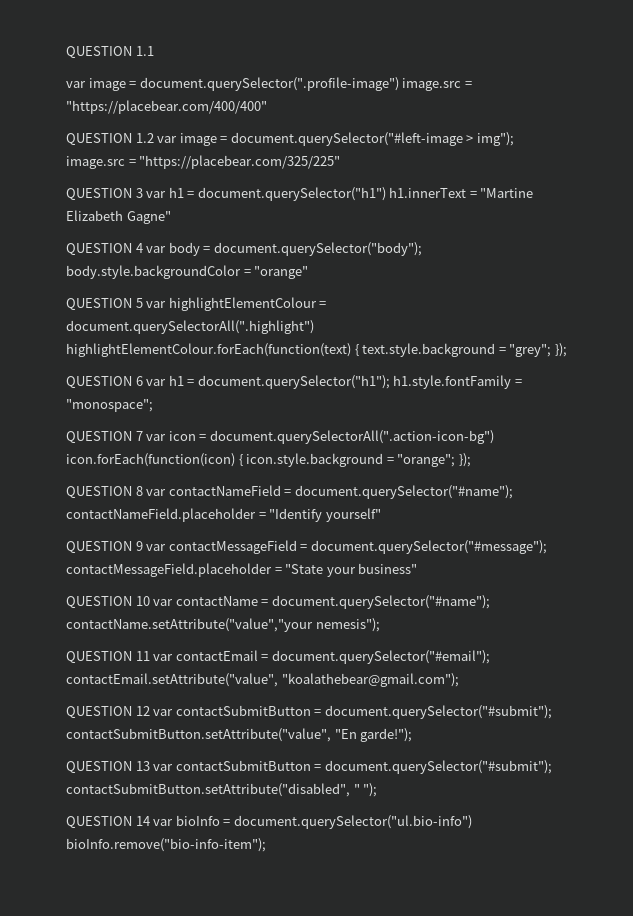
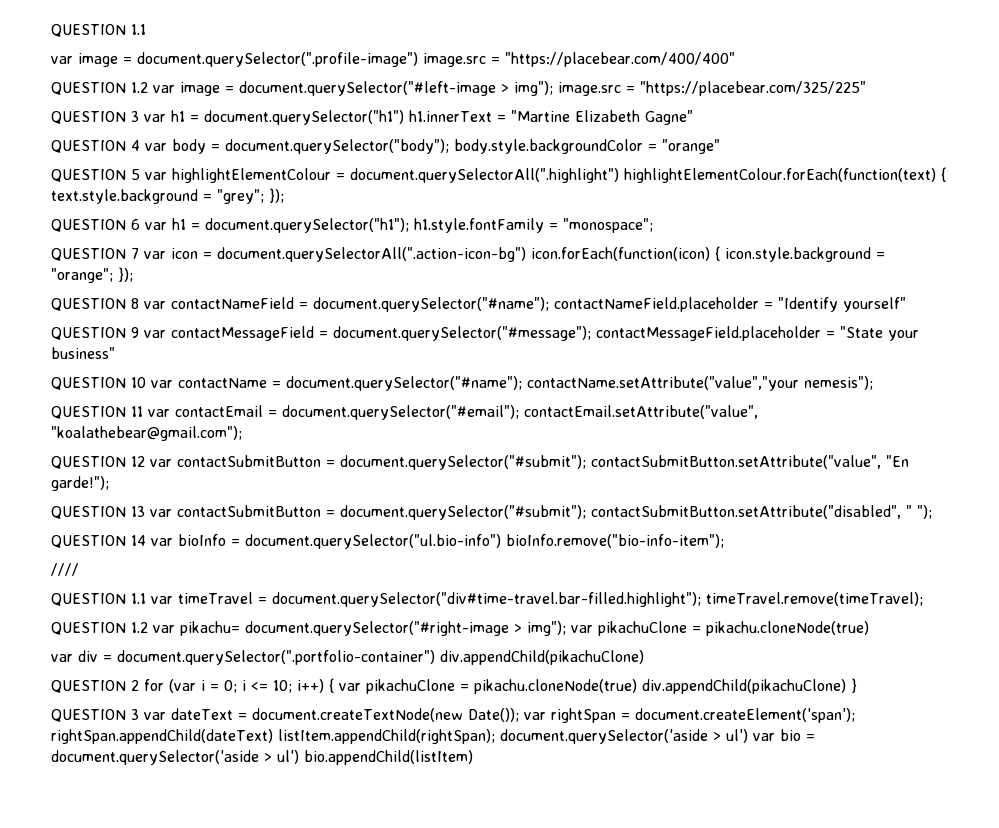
+ ////
+ QUESTION 1.1 var timeTravel = document.querySelector("div#time-travel.bar-filled.highlight"); timeTravel.remove(timeTravel);
+ QUESTION 1.2 var pikachu= document.querySelector("#right-image > img"); var pikachuClone = pikachu.cloneNode(true)
+ var div = document.querySelector(".portfolio-container") div.appendChild(pikachuClone)
+ QUESTION 2 for (var i = 0; i <= 10; i++) { var pikachuClone = pikachu.cloneNode(true) div.appendChild(pikachuClone) }
+ QUESTION 3 var dateText = document.createTextNode(new Date()); var rightSpan = document.createElement('span'); rightSpan.appendChild(dateText) listItem.appendChild(rightSpan); document.querySelector('aside > ul') var bio = document.querySelector('aside > ul') bio.appendChild(listItem)

